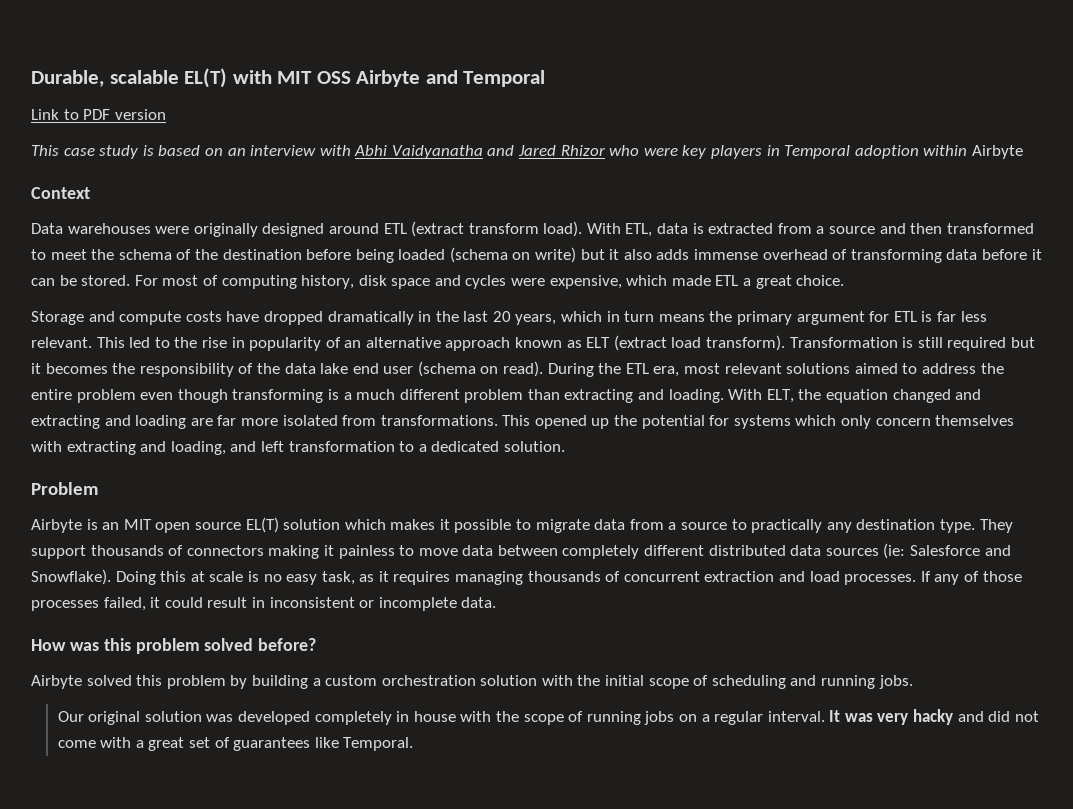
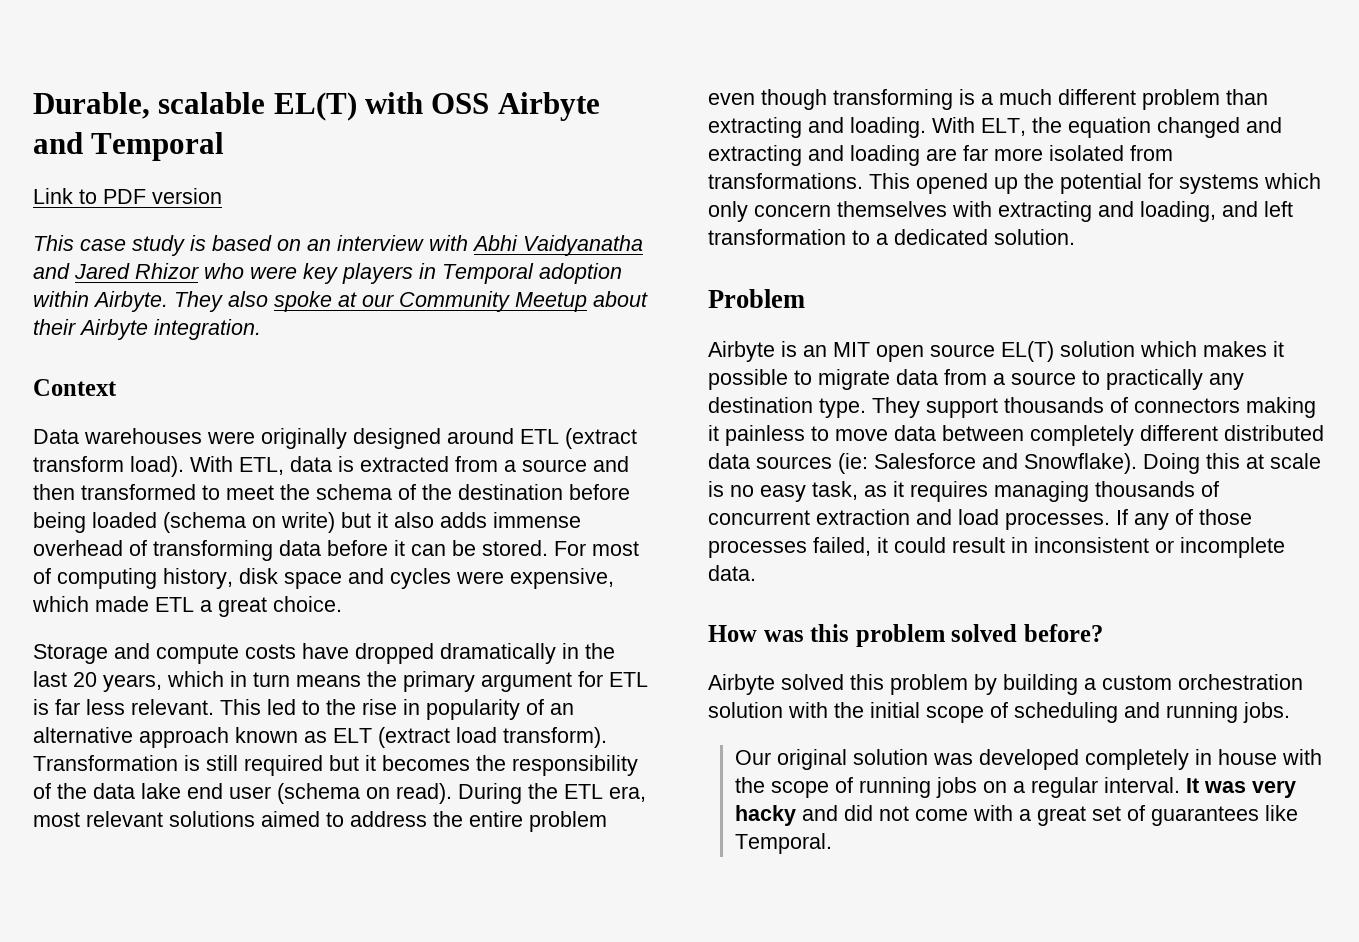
- Durable, scalable EL(T) with MIT OSS Airbyte and Temporal
+ Durable, scalable EL(T) with OSS Airbyte and Temporal
- This case study is based on an interview with Abhi Vaidyanatha and Jared Rhizor who were key players in Temporal adoption within Airbyte
+ This case study is based on an interview with Abhi Vaidyanatha and Jared Rhizor who were key players in Temporal adoption within Airbyte. They also spoke at our Community Meetup about their Airbyte integration.

